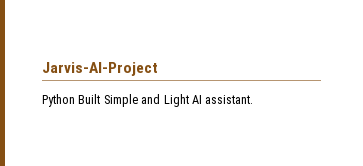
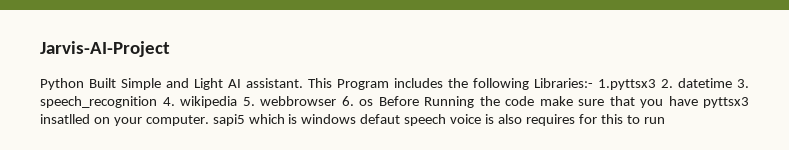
+ This Program includes the following Libraries:- 1.pyttsx3 2. datetime 3. speech_recognition 4. wikipedia 5. webbrowser 6. os Before Running the code make sure that you have pyttsx3 insatlled on your computer. sapi5 which is windows defaut speech voice is also requires for this to run

